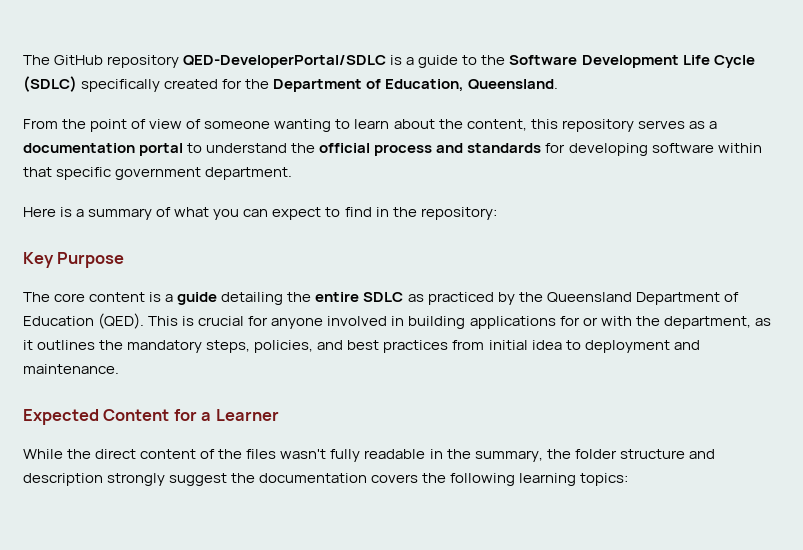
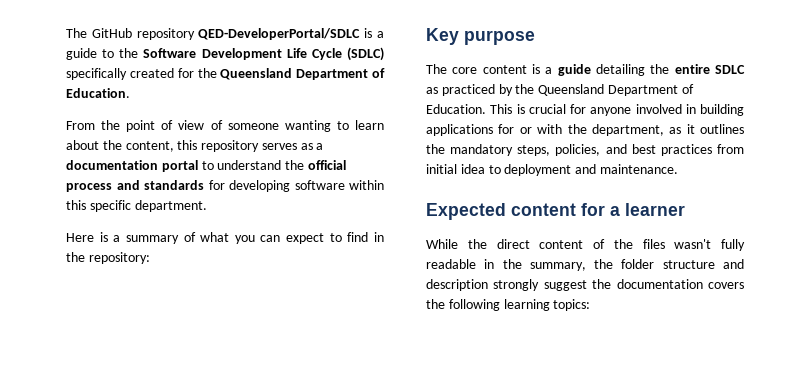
- The GitHub repository QED-DeveloperPortal/SDLC is a guide to the Software Development Life Cycle (SDLC) specifically created for the Department of Education, Queensland.
+ The GitHub repository QED-DeveloperPortal/SDLC is a guide to the Software Development Life Cycle (SDLC) specifically created for the Queensland Department of Education.
- From the point of view of someone wanting to learn about the content, this repository serves as a documentation portal to understand the official process and standards for developing software within that specific government department.
+ From the point of view of someone wanting to learn about the content, this repository serves as a documentation portal to understand the official process and standards for developing software within this specific department.
- Key Purpose
+ Key purpose
- The core content is a guide detailing the entire SDLC as practiced by the Queensland Department of Education (QED).
+ The core content is a guide detailing the entire SDLC as practiced by the Queensland Department of Education.
- Expected Content for a Learner
+ Expected content for a learner

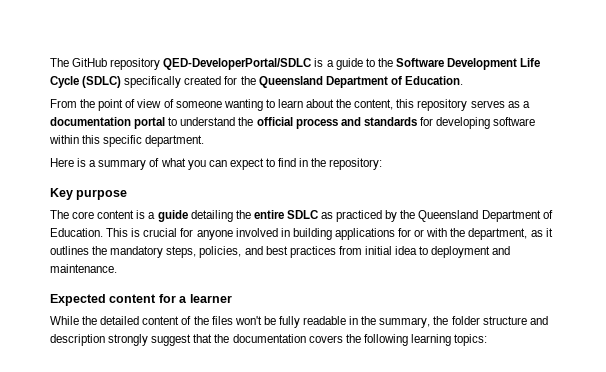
- While the direct content of the files wasn't fully readable in the summary, the folder structure and description strongly suggest the documentation covers the following learning topics:
+ While the detailed content of the files won't be fully readable in the summary, the folder structure and description strongly suggest that the documentation covers the following learning topics:

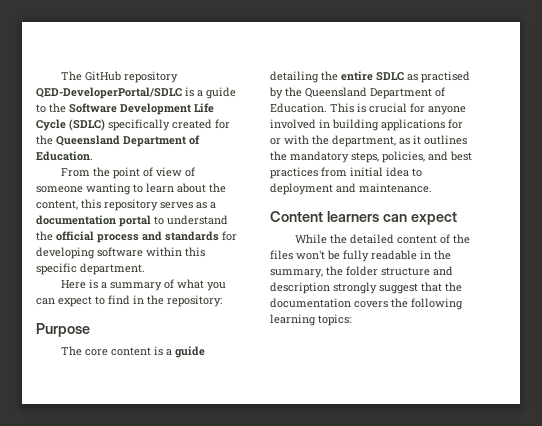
- Key purpose
+ Purpose
- The core content is a guide detailing the entire SDLC as practiced by the Queensland Department of Education.
+ The core content is a guide detailing the entire SDLC as practised by the Queensland Department of Education.
- Expected content for a learner
+ Content learners can expect

